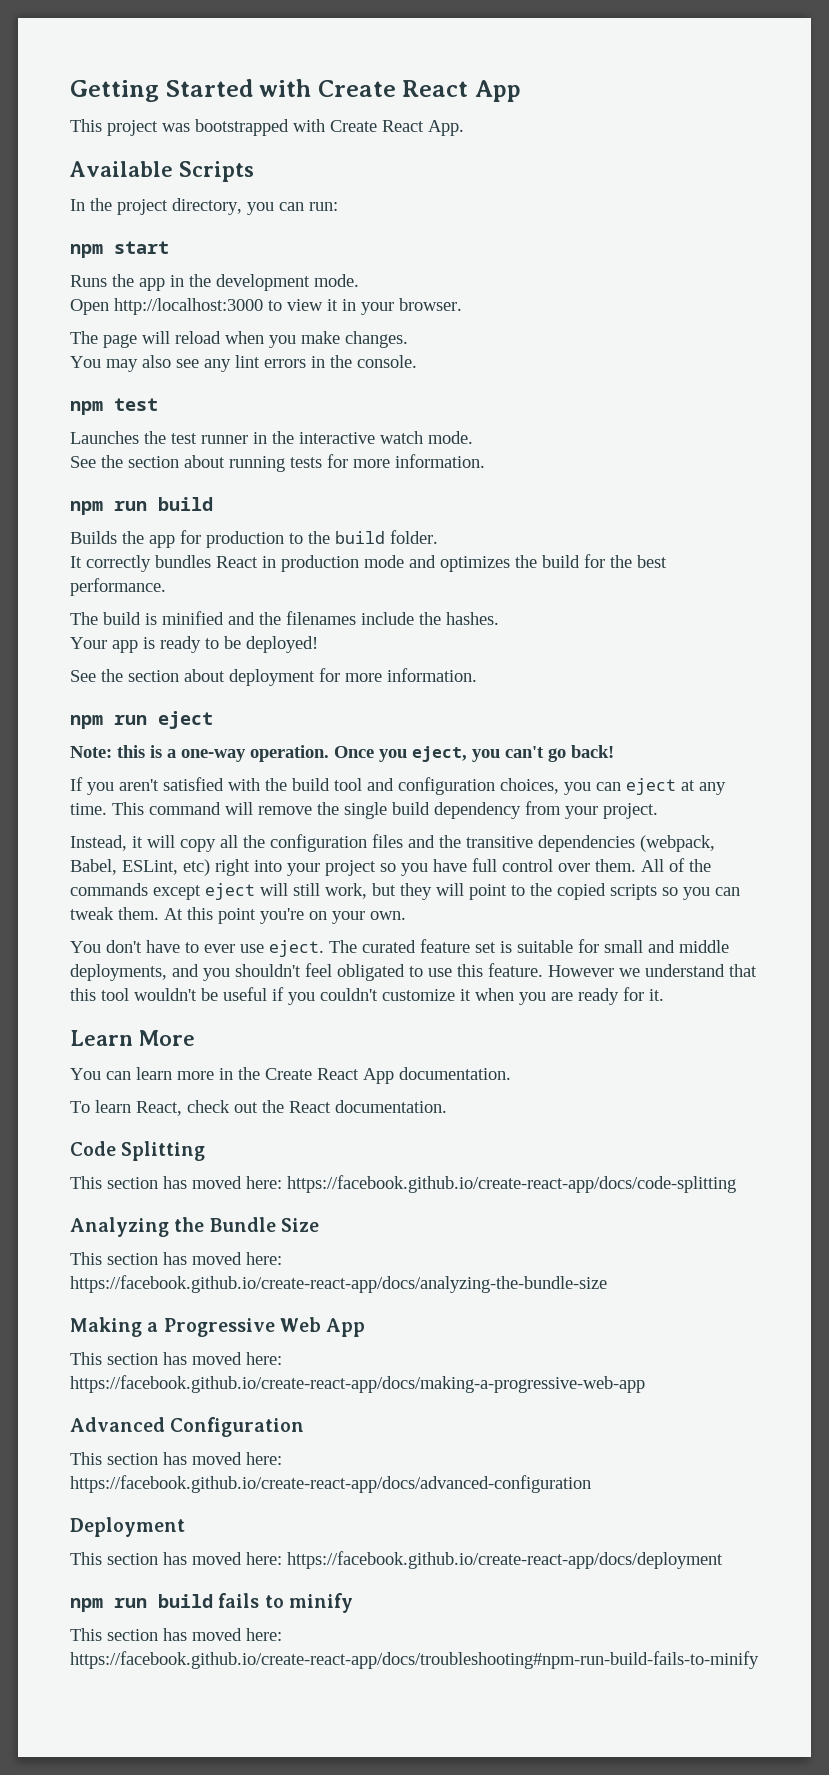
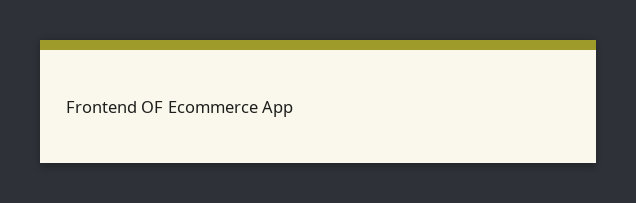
- Getting Started with Create React App
- This project was bootstrapped with Create React App.
- Available Scripts
- In the project directory, you can run:
- npm start
- Runs the app in the development mode.
- Open http://localhost:3000 to view it in your browser.
- The page will reload when you make changes.
- You may also see any lint errors in the console.
- npm test
- Launches the test runner in the interactive watch mode.
- See the section about running tests for more information.
- npm run build
- Builds the app for production to the build folder.
- It correctly bundles React in production mode and optimizes the build for the best performance.
- The build is minified and the filenames include the hashes.
- Your app is ready to be deployed!
- See the section about deployment for more information.
- npm run eject
- Note: this is a one-way operation. Once you eject, you can't go back!
- If you aren't satisfied with the build tool and configuration choices, you can eject at any time. This command will remove the single build dependency from your project.
- Instead, it will copy all the configuration files and the transitive dependencies (webpack, Babel, ESLint, etc) right into your project so you have full control over them. All of the commands except eject will still work, but they will point to the copied scripts so you can tweak them. At this point you're on your own.
- You don't have to ever use eject. The curated feature set is suitable for small and middle deployments, and you shouldn't feel obligated to use this feature. However we understand that this tool wouldn't be useful if you couldn't customize it when you are ready for it.
- Learn More
- You can learn more in the Create React App documentation.
- To learn React, check out the React documentation.
- Code Splitting
- This section has moved here: https://facebook.github.io/create-react-app/docs/code-splitting
- Analyzing the Bundle Size
- This section has moved here: https://facebook.github.io/create-react-app/docs/analyzing-the-bundle-size
- Making a Progressive Web App
- This section has moved here: https://facebook.github.io/create-react-app/docs/making-a-progressive-web-app
- Advanced Configuration
- This section has moved here: https://facebook.github.io/create-react-app/docs/advanced-configuration
- Deployment
- This section has moved here: https://facebook.github.io/create-react-app/docs/deployment
- npm run build fails to minify
- This section has moved here: https://facebook.github.io/create-react-app/docs/troubleshooting#npm-run-build-fails-to-minify
+ Frontend OF Ecommerce App

